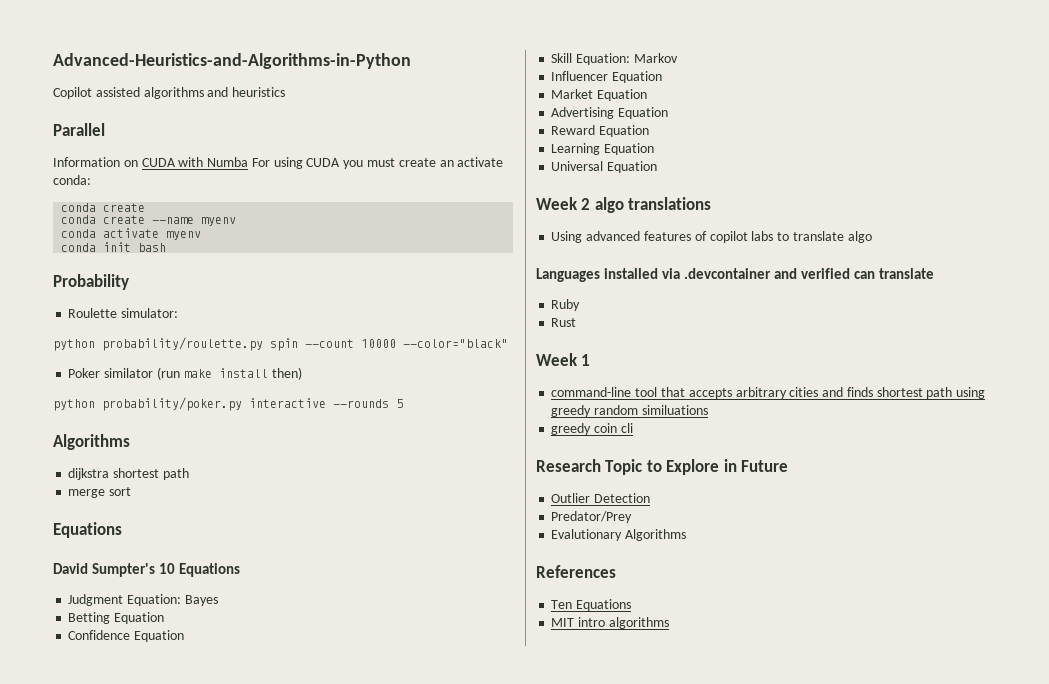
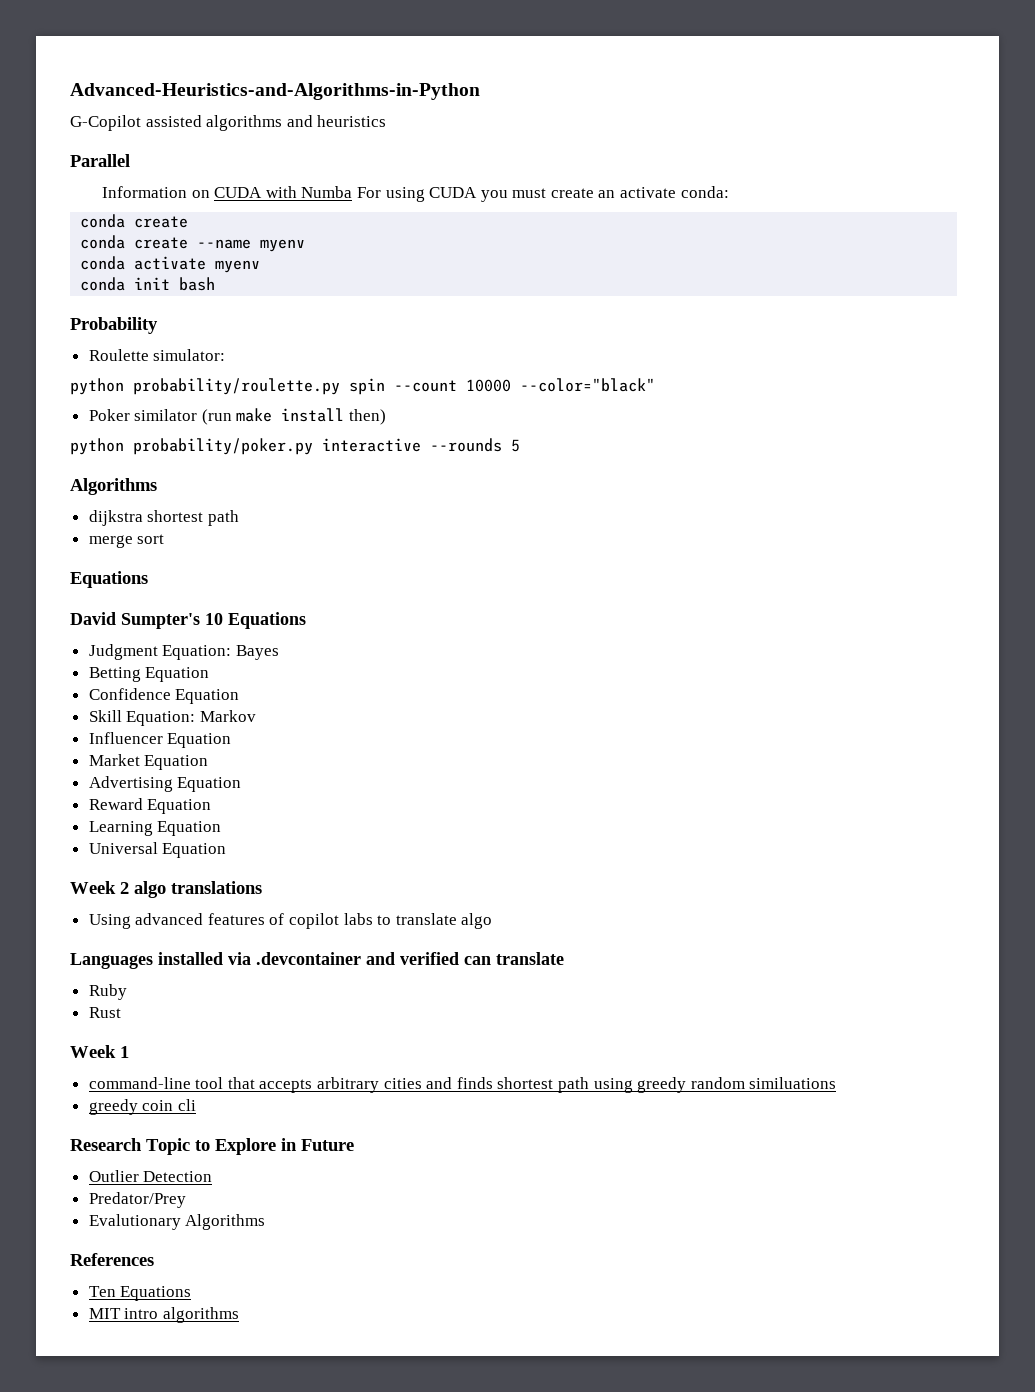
- Copilot assisted algorithms and heuristics
+ G-Copilot assisted algorithms and heuristics

